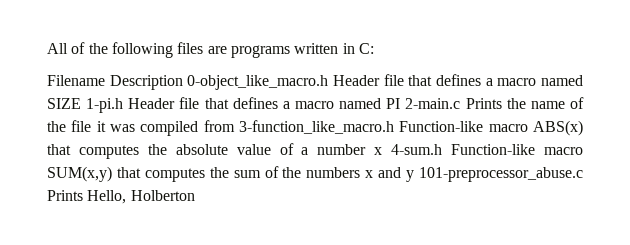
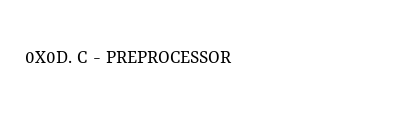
- All of the following files are programs written in C:
- Filename Description 0-object_like_macro.h Header file that defines a macro named SIZE 1-pi.h Header file that defines a macro named PI 2-main.c Prints the name of the file it was compiled from 3-function_like_macro.h Function-like macro ABS(x) that computes the absolute value of a number x 4-sum.h Function-like macro SUM(x,y) that computes the sum of the numbers x and y 101-preprocessor_abuse.c Prints Hello, Holberton
+ 0X0D. C - PREPROCESSOR

